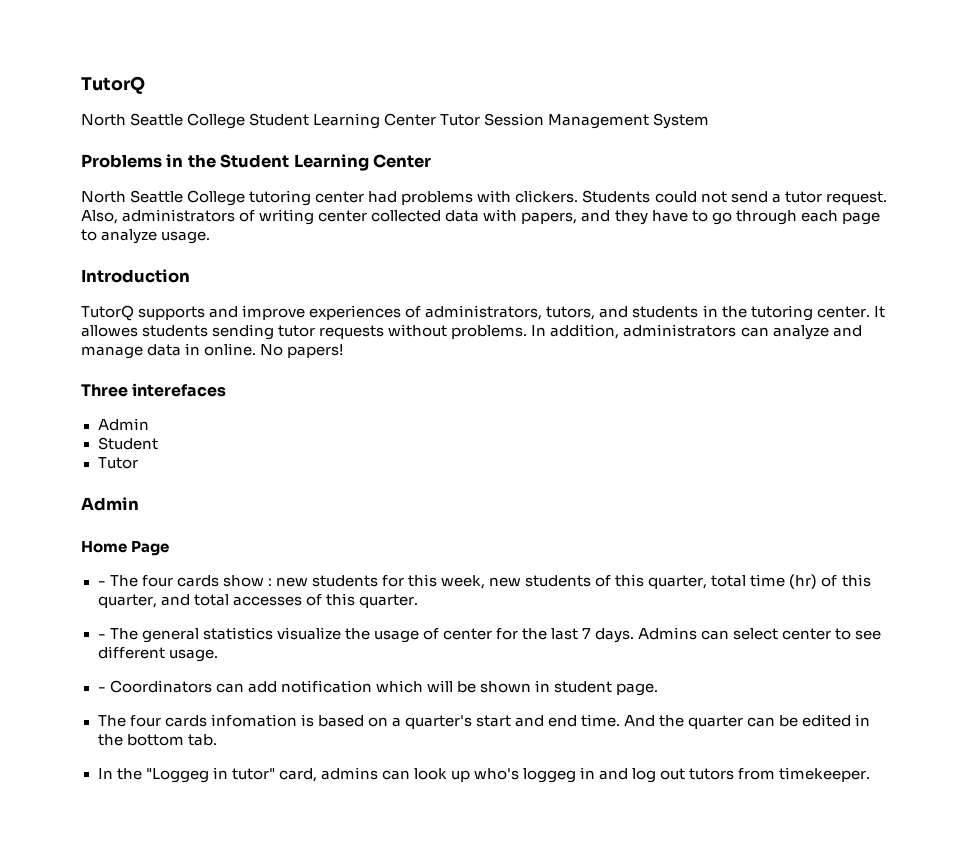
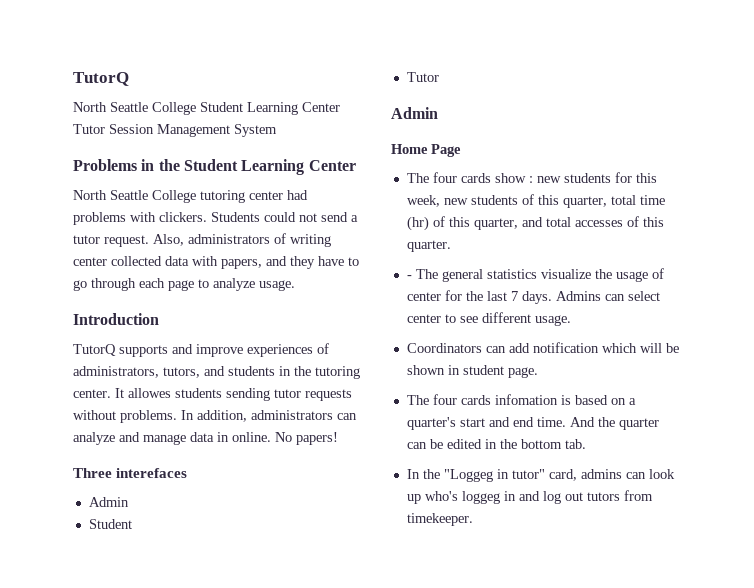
- - The four cards show : new students for this week, new students of this quarter, total time (hr) of this quarter, and total accesses of this quarter.
+ The four cards show : new students for this week, new students of this quarter, total time (hr) of this quarter, and total accesses of this quarter.
- - Coordinators can add notification which will be shown in student page.
+ Coordinators can add notification which will be shown in student page.

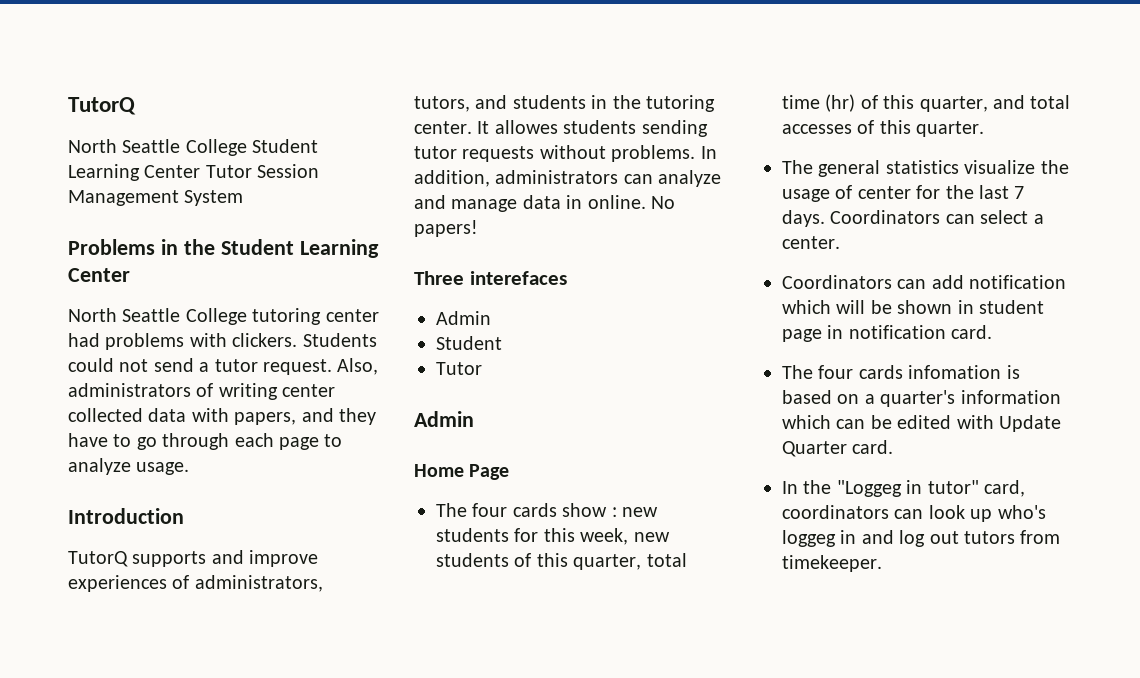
- - The general statistics visualize the usage of center for the last 7 days.
+ The general statistics visualize the usage of center for the last 7 days.
- Admins can select center to see different usage.
+ Coordinators can select a center.
- Coordinators can add notification which will be shown in student page.
+ Coordinators can add notification which will be shown in student page in notification card.
- The four cards infomation is based on a quarter's start and end time. And the quarter can be edited in the bottom tab.
+ The four cards infomation is based on a quarter's information which can be edited with Update Quarter card.
- In the "Loggeg in tutor" card, admins can look up who's loggeg in and log out tutors from timekeeper.
+ In the "Loggeg in tutor" card, coordinators can look up who's loggeg in and log out tutors from timekeeper.

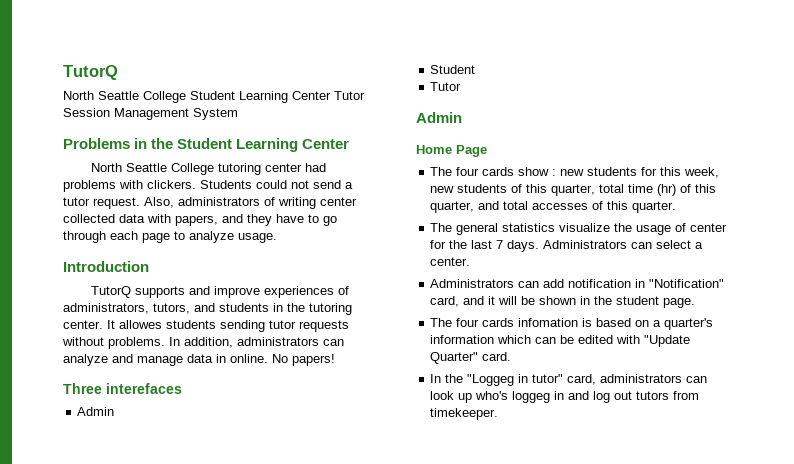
- Coordinators can select a center.
+ Administrators can select a center.
- Coordinators can add notification which will be shown in student page in notification card.
+ Administrators can add notification in "Notification" card, and it will be shown in the student page.
- The four cards infomation is based on a quarter's information which can be edited with Update Quarter card.
+ The four cards infomation is based on a quarter's information which can be edited with "Update Quarter" card.
- In the "Loggeg in tutor" card, coordinators can look up who's loggeg in and log out tutors from timekeeper.
+ In the "Loggeg in tutor" card, administrators can look up who's loggeg in and log out tutors from timekeeper.

